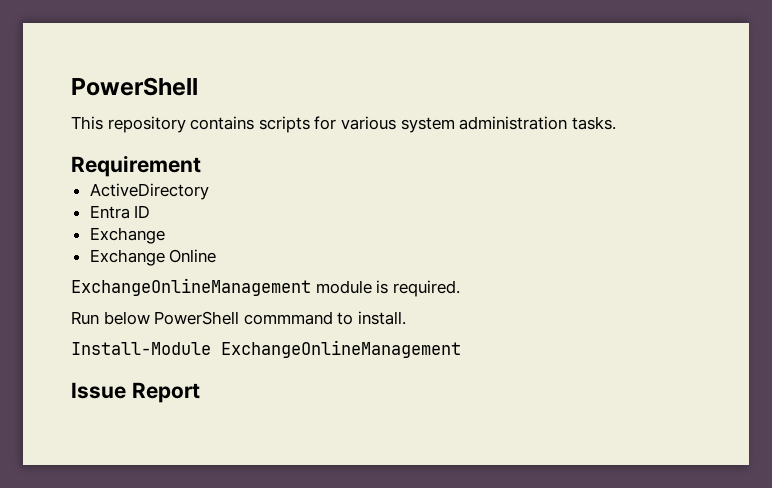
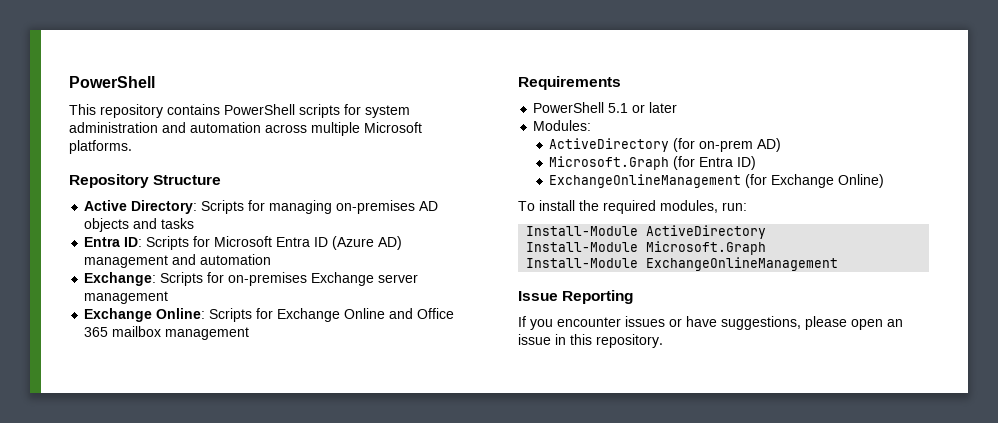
- This repository contains scripts for various system administration tasks.
- Requirement
- ActiveDirectory
- Entra ID
- Exchange
- Exchange Online
- ExchangeOnlineManagement module is required.
- Run below PowerShell commmand to install.
+ This repository contains PowerShell scripts for system administration and automation across multiple Microsoft platforms.
+ Repository Structure
+ Active Directory: Scripts for managing on-premises AD objects and tasks
+ Entra ID: Scripts for Microsoft Entra ID (Azure AD) management and automation
+ Exchange: Scripts for on-premises Exchange server management
+ Exchange Online: Scripts for Exchange Online and Office 365 mailbox management
+ Requirements
+ PowerShell 5.1 or later
+ Modules:
+ ActiveDirectory (for on-prem AD)
+ Microsoft.Graph (for Entra ID)
+ ExchangeOnlineManagement (for Exchange Online)
+ To install the required modules, run:
+ Install-Module ActiveDirectory
+ Install-Module Microsoft.Graph
  Install-Module ExchangeOnlineManagement
- Issue Report
+ Issue Reporting
+ If you encounter issues or have suggestions, please open an issue in this repository.

